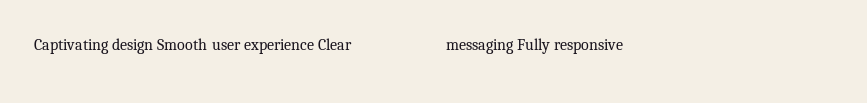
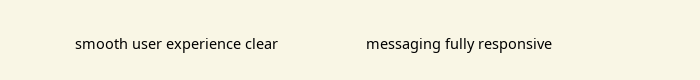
- Captivating design Smooth user experience Clear messaging Fully responsive
+ smooth user experience clear messaging fully responsive

